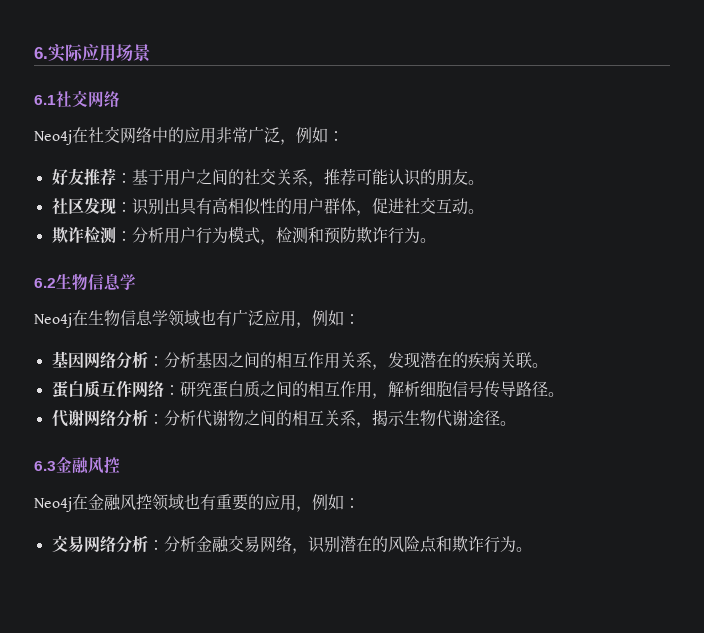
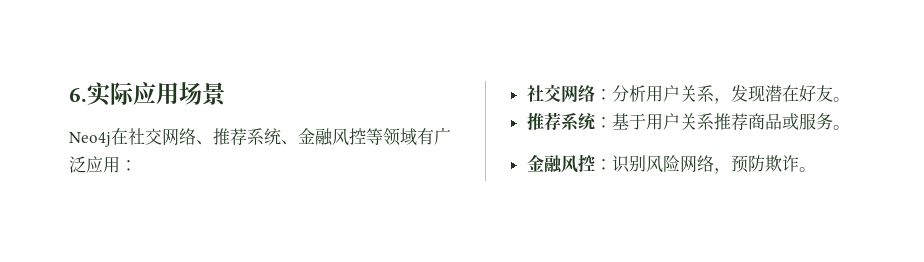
- 6.1社交网络
- Neo4j在社交网络中的应用非常广泛，例如：
- 好友推荐：基于用户之间的社交关系，推荐可能认识的朋友。
- 社区发现：识别出具有高相似性的用户群体，促进社交互动。
- 欺诈检测：分析用户行为模式，检测和预防欺诈行为。
- 6.2生物信息学
- Neo4j在生物信息学领域也有广泛应用，例如：
- 基因网络分析：分析基因之间的相互作用关系，发现潜在的疾病关联。
- 蛋白质互作网络：研究蛋白质之间的相互作用，解析细胞信号传导路径。
- 代谢网络分析：分析代谢物之间的相互关系，揭示生物代谢途径。
- 6.3金融风控
- Neo4j在金融风控领域也有重要的应用，例如：
- 交易网络分析：分析金融交易网络，识别潜在的风险点和欺诈行为。
+ Neo4j在社交网络、推荐系统、金融风控等领域有广泛应用：
+ 社交网络：分析用户关系，发现潜在好友。
+ 推荐系统：基于用户关系推荐商品或服务。
+ 金融风控：识别风险网络，预防欺诈。

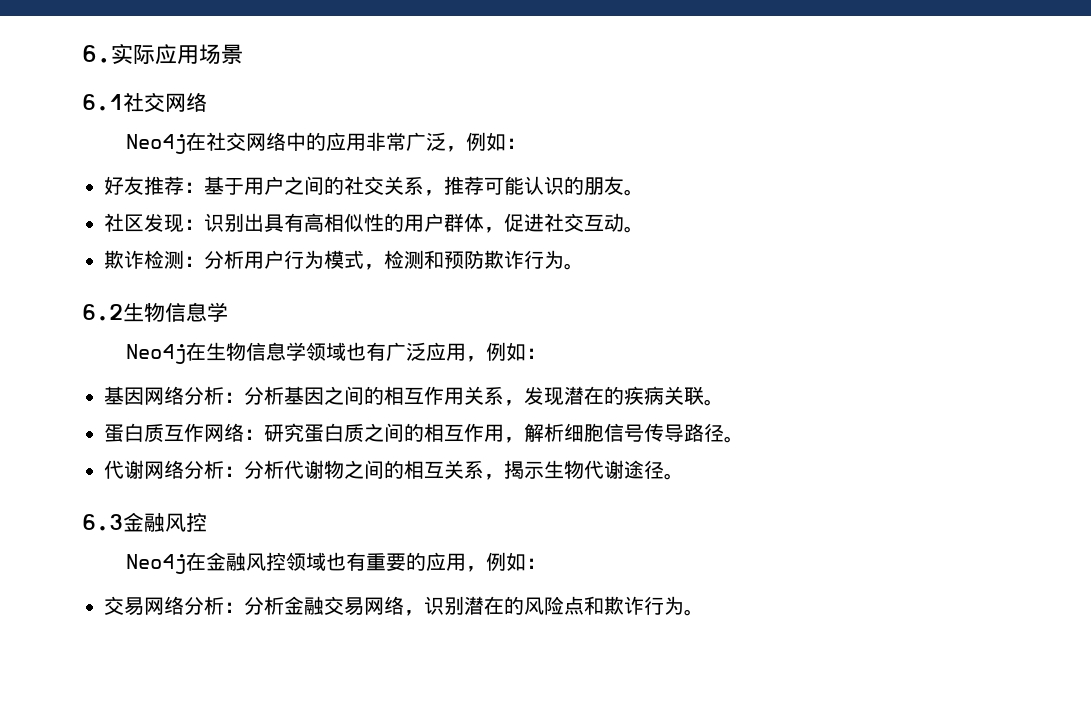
+ 6.1社交网络
- Neo4j在社交网络、推荐系统、金融风控等领域有广泛应用：
- 社交网络：分析用户关系，发现潜在好友。
- 推荐系统：基于用户关系推荐商品或服务。
- 金融风控：识别风险网络，预防欺诈。
+ Neo4j在社交网络中的应用非常广泛，例如：
+ 好友推荐：基于用户之间的社交关系，推荐可能认识的朋友。
+ 社区发现：识别出具有高相似性的用户群体，促进社交互动。
+ 欺诈检测：分析用户行为模式，检测和预防欺诈行为。
+ 6.2生物信息学
+ Neo4j在生物信息学领域也有广泛应用，例如：
+ 基因网络分析：分析基因之间的相互作用关系，发现潜在的疾病关联。
+ 蛋白质互作网络：研究蛋白质之间的相互作用，解析细胞信号传导路径。
+ 代谢网络分析：分析代谢物之间的相互关系，揭示生物代谢途径。
+ 6.3金融风控
+ Neo4j在金融风控领域也有重要的应用，例如：
+ 交易网络分析：分析金融交易网络，识别潜在的风险点和欺诈行为。

